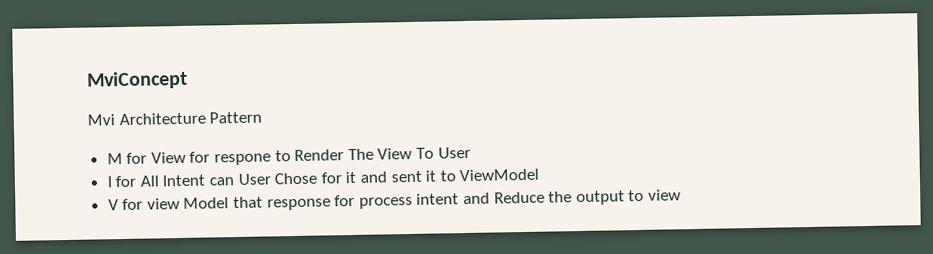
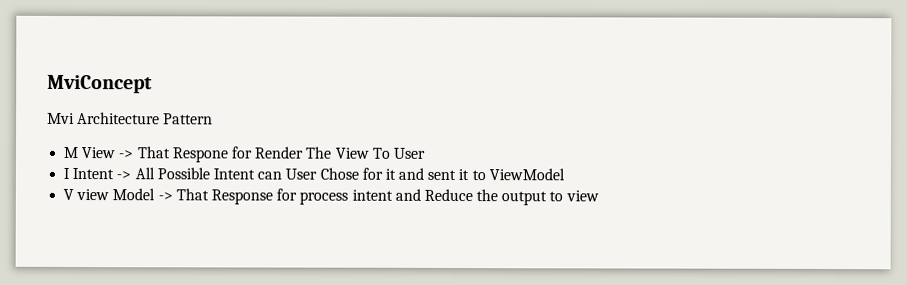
- M for View for respone to Render The View To User
+ M View -> That Respone for Render The View To User
- I for All Intent can User Chose for it and sent it to ViewModel
+ I Intent -> All Possible Intent can User Chose for it and sent it to ViewModel
- V for view Model that response for process intent and Reduce the output to view
+ V view Model -> That Response for process intent and Reduce the output to view

